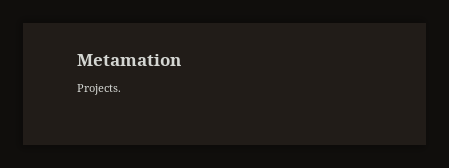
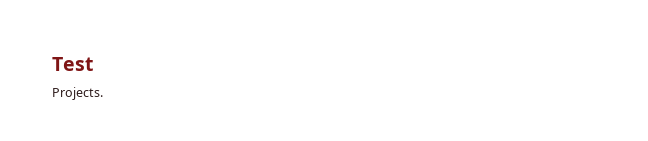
- Metamation
+ Test

